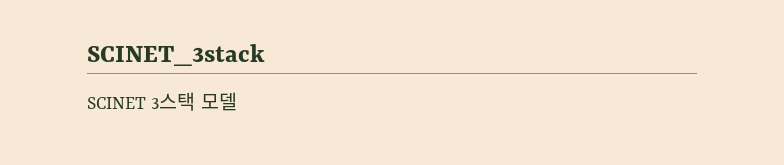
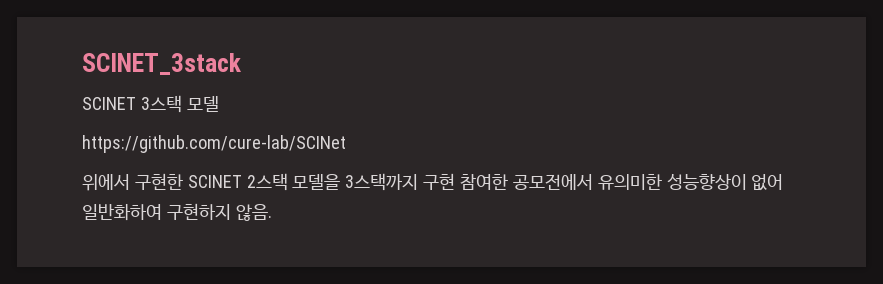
+ https://github.com/cure-lab/SCINet
+ 위에서 구현한 SCINET 2스택 모델을 3스택까지 구현 참여한 공모전에서 유의미한 성능향상이 없어 일반화하여 구현하지 않음.

